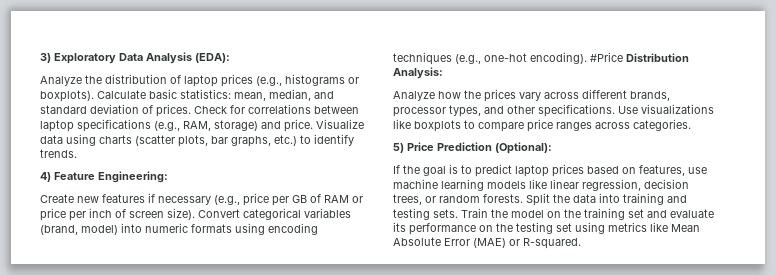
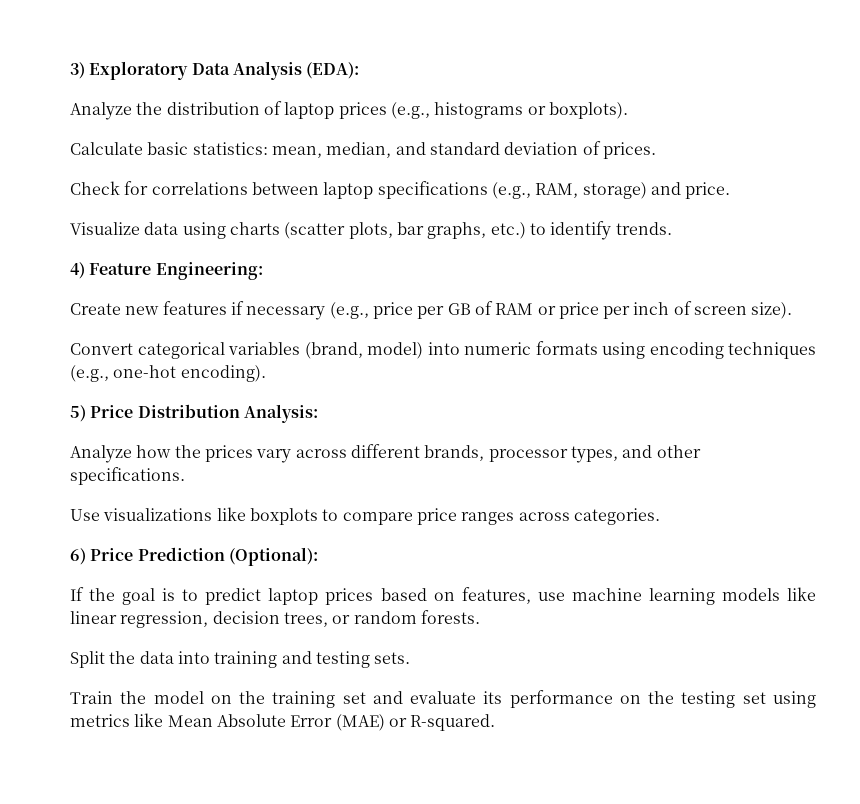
- Analyze the distribution of laptop prices (e.g., histograms or boxplots). Calculate basic statistics: mean, median, and standard deviation of prices. Check for correlations between laptop specifications (e.g., RAM, storage) and price. Visualize data using charts (scatter plots, bar graphs, etc.) to identify trends.
+ Analyze the distribution of laptop prices (e.g., histograms or boxplots).
+ Calculate basic statistics: mean, median, and standard deviation of prices.
+ Check for correlations between laptop specifications (e.g., RAM, storage) and price.
+ Visualize data using charts (scatter plots, bar graphs, etc.) to identify trends.
- Create new features if necessary (e.g., price per GB of RAM or price per inch of screen size). Convert categorical variables (brand, model) into numeric formats using encoding techniques (e.g., one-hot encoding). #Price Distribution Analysis:
+ Create new features if necessary (e.g., price per GB of RAM or price per inch of screen size).
+ Convert categorical variables (brand, model) into numeric formats using encoding techniques (e.g., one-hot encoding).
+ 5) Price Distribution Analysis:
- Analyze how the prices vary across different brands, processor types, and other specifications. Use visualizations like boxplots to compare price ranges across categories.
+ Analyze how the prices vary across different brands, processor types, and other specifications.
+ Use visualizations like boxplots to compare price ranges across categories.
- 5) Price Prediction (Optional):
+ 6) Price Prediction (Optional):
- If the goal is to predict laptop prices based on features, use machine learning models like linear regression, decision trees, or random forests. Split the data into training and testing sets. Train the model on the training set and evaluate its performance on the testing set using metrics like Mean Absolute Error (MAE) or R-squared.
+ If the goal is to predict laptop prices based on features, use machine learning models like linear regression, decision trees, or random forests.
+ Split the data into training and testing sets.
+ Train the model on the training set and evaluate its performance on the testing set using metrics like Mean Absolute Error (MAE) or R-squared.

